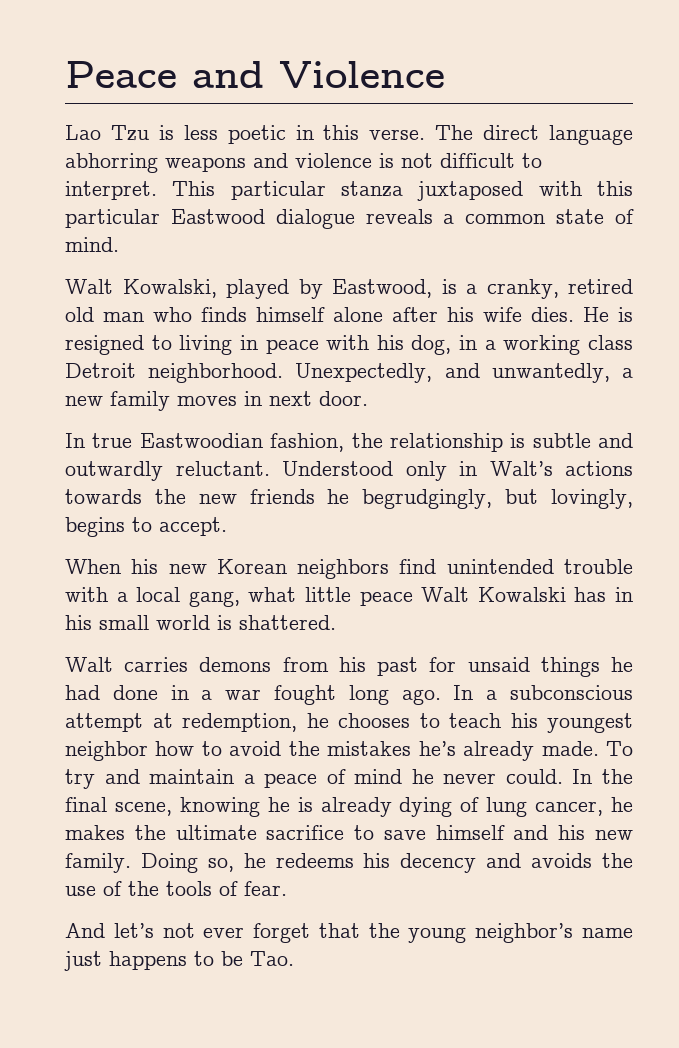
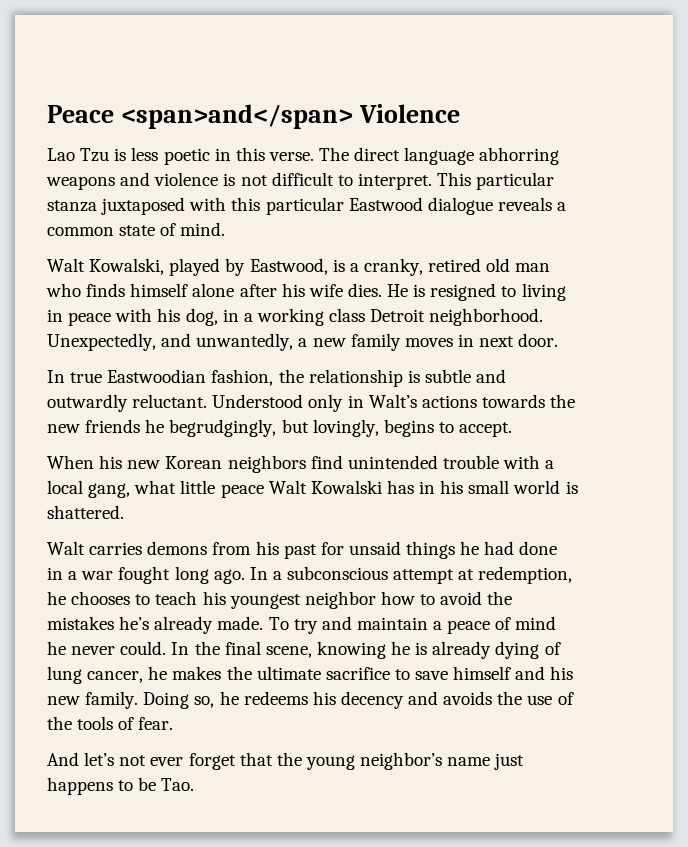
- Peace and Violence
+ Peace <span>and</span> Violence

